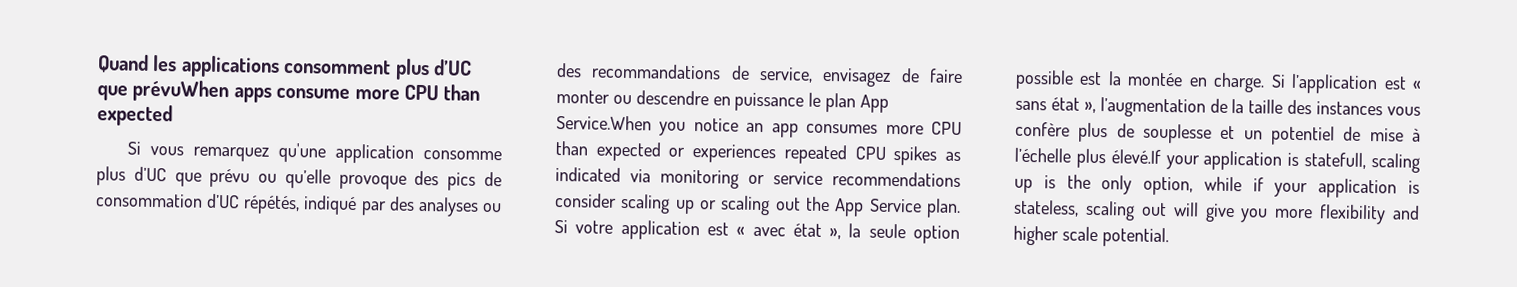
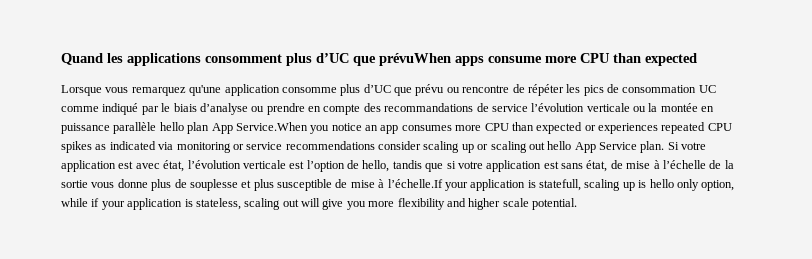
- Si vous remarquez qu'une application consomme plus d’UC que prévu ou qu’elle provoque des pics de consommation d’UC répétés, indiqué par des analyses ou des recommandations de service, envisagez de faire monter ou descendre en puissance le plan App Service.When you notice an app consumes more CPU than expected or experiences repeated CPU spikes as indicated via monitoring or service recommendations consider scaling up or scaling out the App Service plan.
+ Lorsque vous remarquez qu'une application consomme plus d’UC que prévu ou rencontre de répéter les pics de consommation UC comme indiqué par le biais d’analyse ou prendre en compte des recommandations de service l’évolution verticale ou la montée en puissance parallèle hello plan App Service.When you notice an app consumes more CPU than expected or experiences repeated CPU spikes as indicated via monitoring or service recommendations consider scaling up or scaling out hello App Service plan.
- Si votre application est « avec état », la seule option possible est la montée en charge. Si l’application est « sans état », l’augmentation de la taille des instances vous confère plus de souplesse et un potentiel de mise à l’échelle plus élevé.If your application is statefull, scaling up is the only option, while if your application is stateless, scaling out will give you more flexibility and higher scale potential.
+ Si votre application est avec état, l’évolution verticale est l’option de hello, tandis que si votre application est sans état, de mise à l’échelle de la sortie vous donne plus de souplesse et plus susceptible de mise à l’échelle.If your application is statefull, scaling up is hello only option, while if your application is stateless, scaling out will give you more flexibility and higher scale potential.

